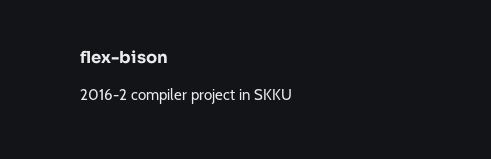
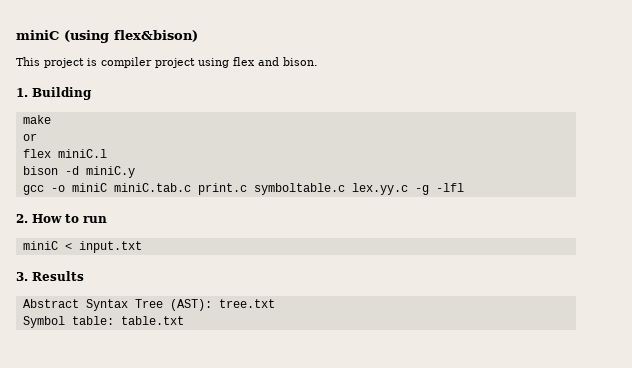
- flex-bison
- 2016-2 compiler project in SKKU
+ miniC (using flex&bison)
+ This project is compiler project using flex and bison.
+ 1. Building
+ make
+ or
+ flex miniC.l
+ bison -d miniC.y
+ gcc -o miniC miniC.tab.c print.c symboltable.c lex.yy.c -g -lfl
+ 2. How to run
+ miniC < input.txt
+ 3. Results
+ Abstract Syntax Tree (AST): tree.txt
+ Symbol table: table.txt

